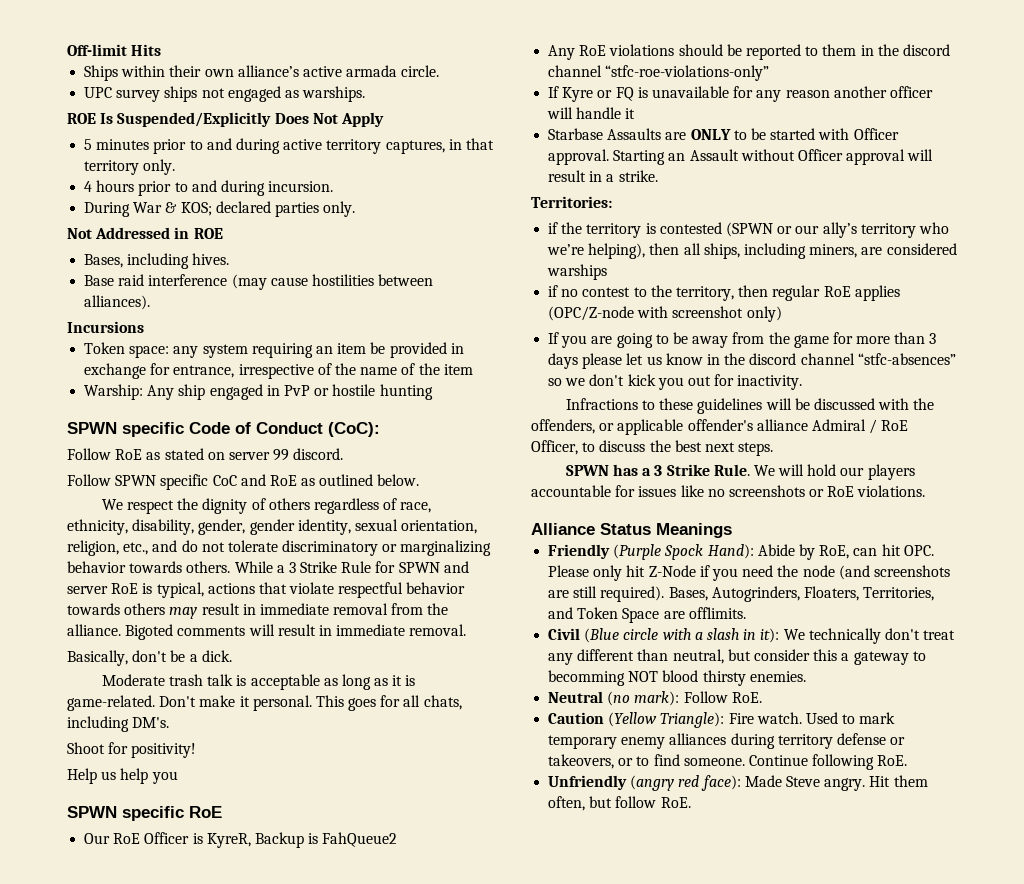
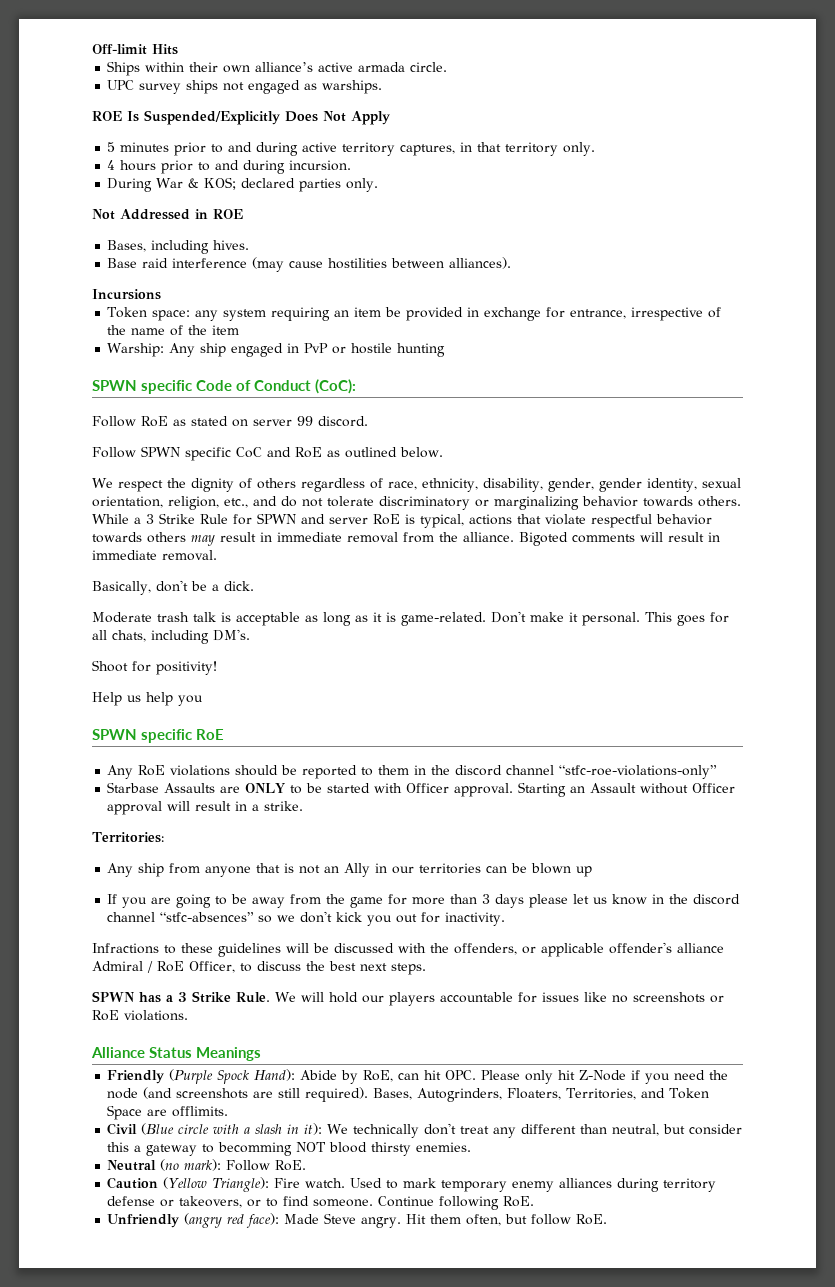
- Our RoE Officer is KyreR, Backup is FahQueue2
- If Kyre or FQ is unavailable for any reason another officer will handle it
- if the territory is contested (SPWN or our ally’s territory who we’re helping), then all ships, including miners, are considered warships
- if no contest to the territory, then regular RoE applies (OPC/Z-node with screenshot only)
+ Any ship from anyone that is not an Ally in our territories can be blown up

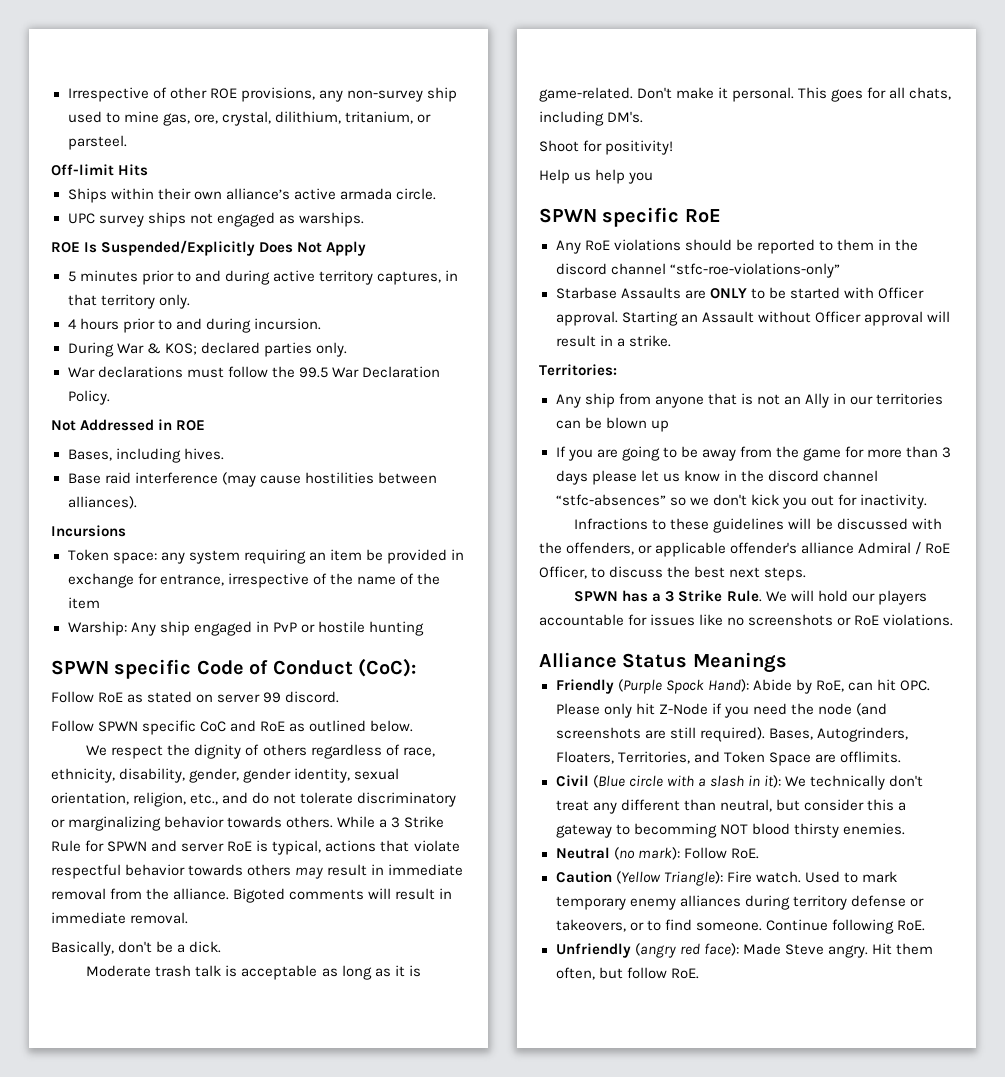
+ Irrespective of other ROE provisions, any non-survey ship used to mine gas, ore, crystal, dilithium, tritanium, or parsteel.
+ War declarations must follow the 99.5 War Declaration Policy.

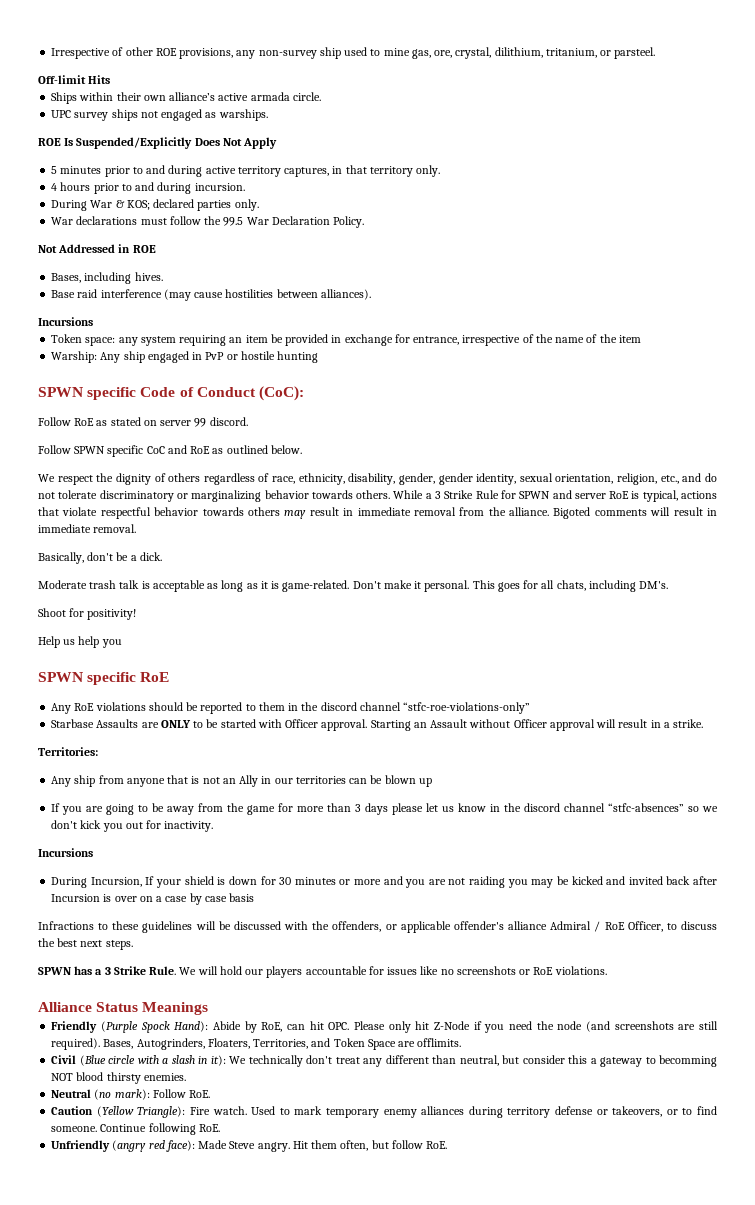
  If you are going to be away from the game for more than 3 days please let us know in the discord channel “stfc-absences” so we don't kick you out for inactivity.
+ Incursions
+ During Incursion, If your shield is down for 30 minutes or more and you are not raiding you may be kicked and invited back after Incursion is over on a case by case basis

